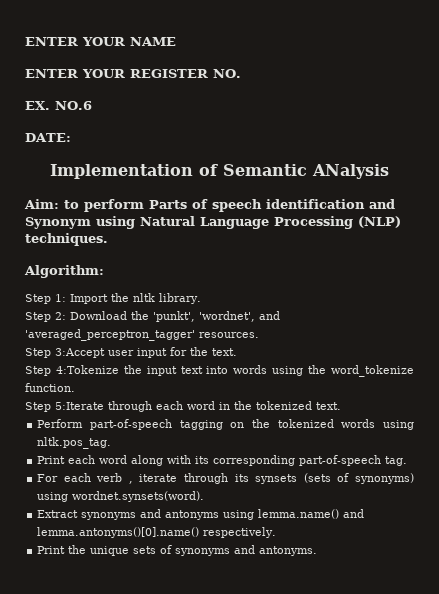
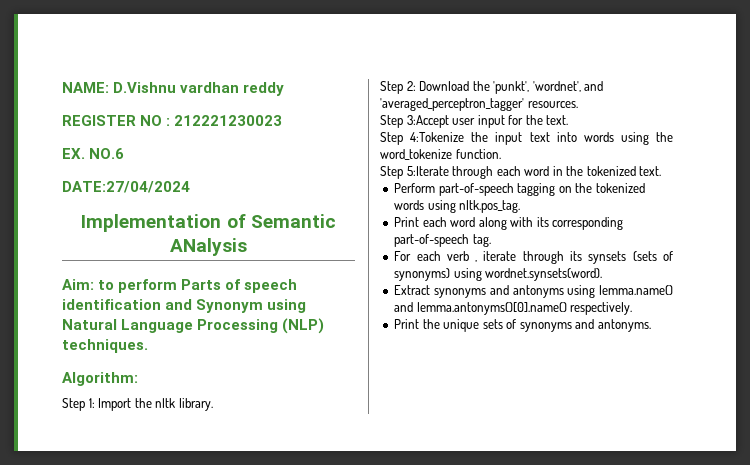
- ENTER YOUR NAME
- ENTER YOUR REGISTER NO.
+ NAME: D.Vishnu vardhan reddy
+ REGISTER NO : 212221230023
- DATE:
+ DATE:27/04/2024

